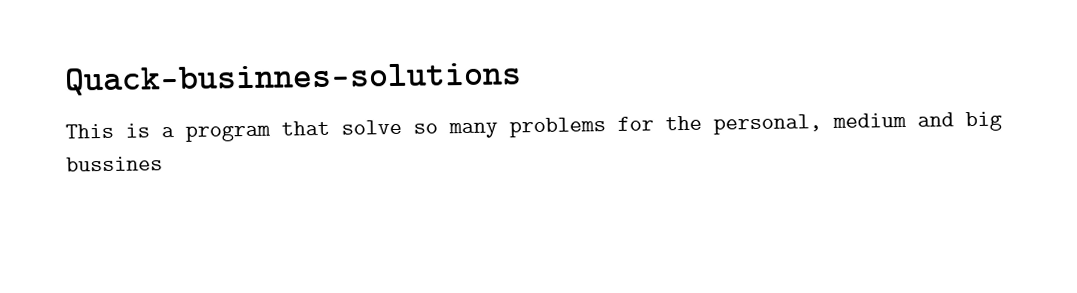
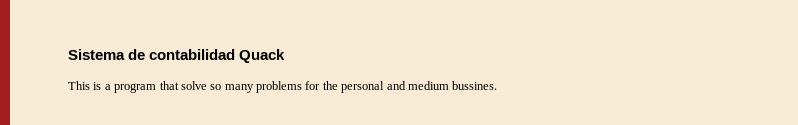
- Quack-businnes-solutions
+ Sistema de contabilidad Quack
- This is a program that solve so many problems for the personal, medium and big bussines
+ This is a program that solve so many problems for the personal and medium bussines.

